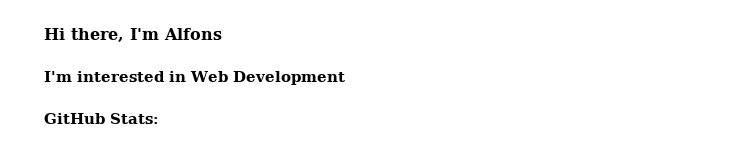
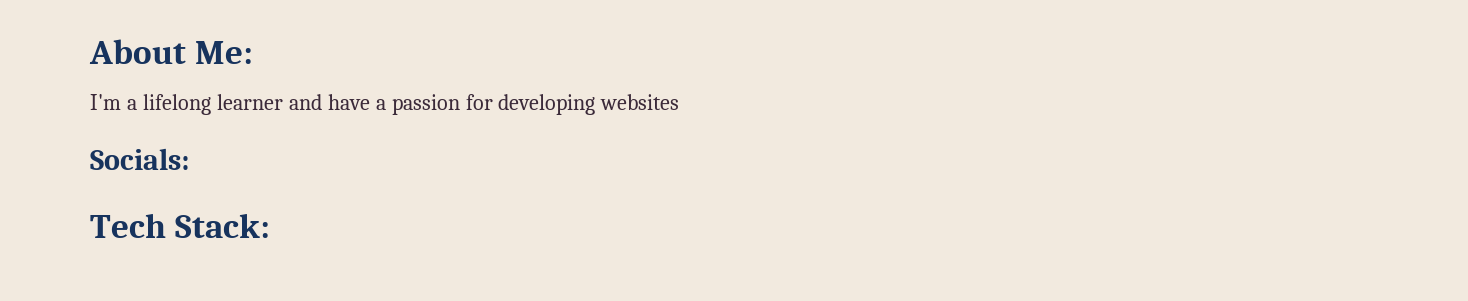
- Hi there, I'm Alfons
- I'm interested in Web Development
- GitHub Stats:
+ About Me:
+ I'm a lifelong learner and have a passion for developing websites
+ Socials:
+ Tech Stack:

